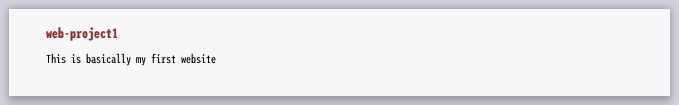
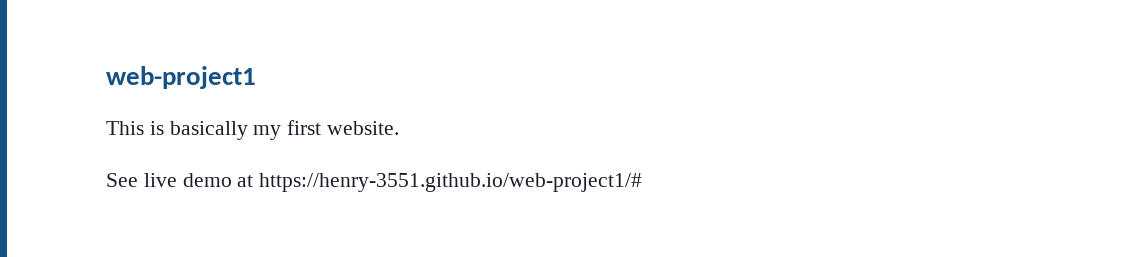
- This is basically my first website
+ This is basically my first website.
+ See live demo at https://henry-3551.github.io/web-project1/#

